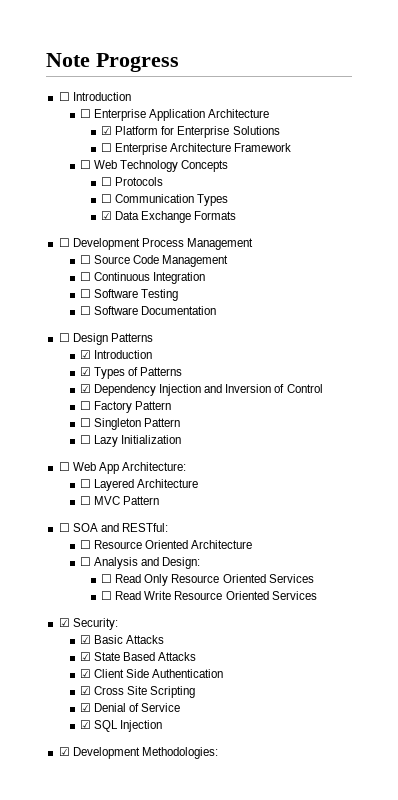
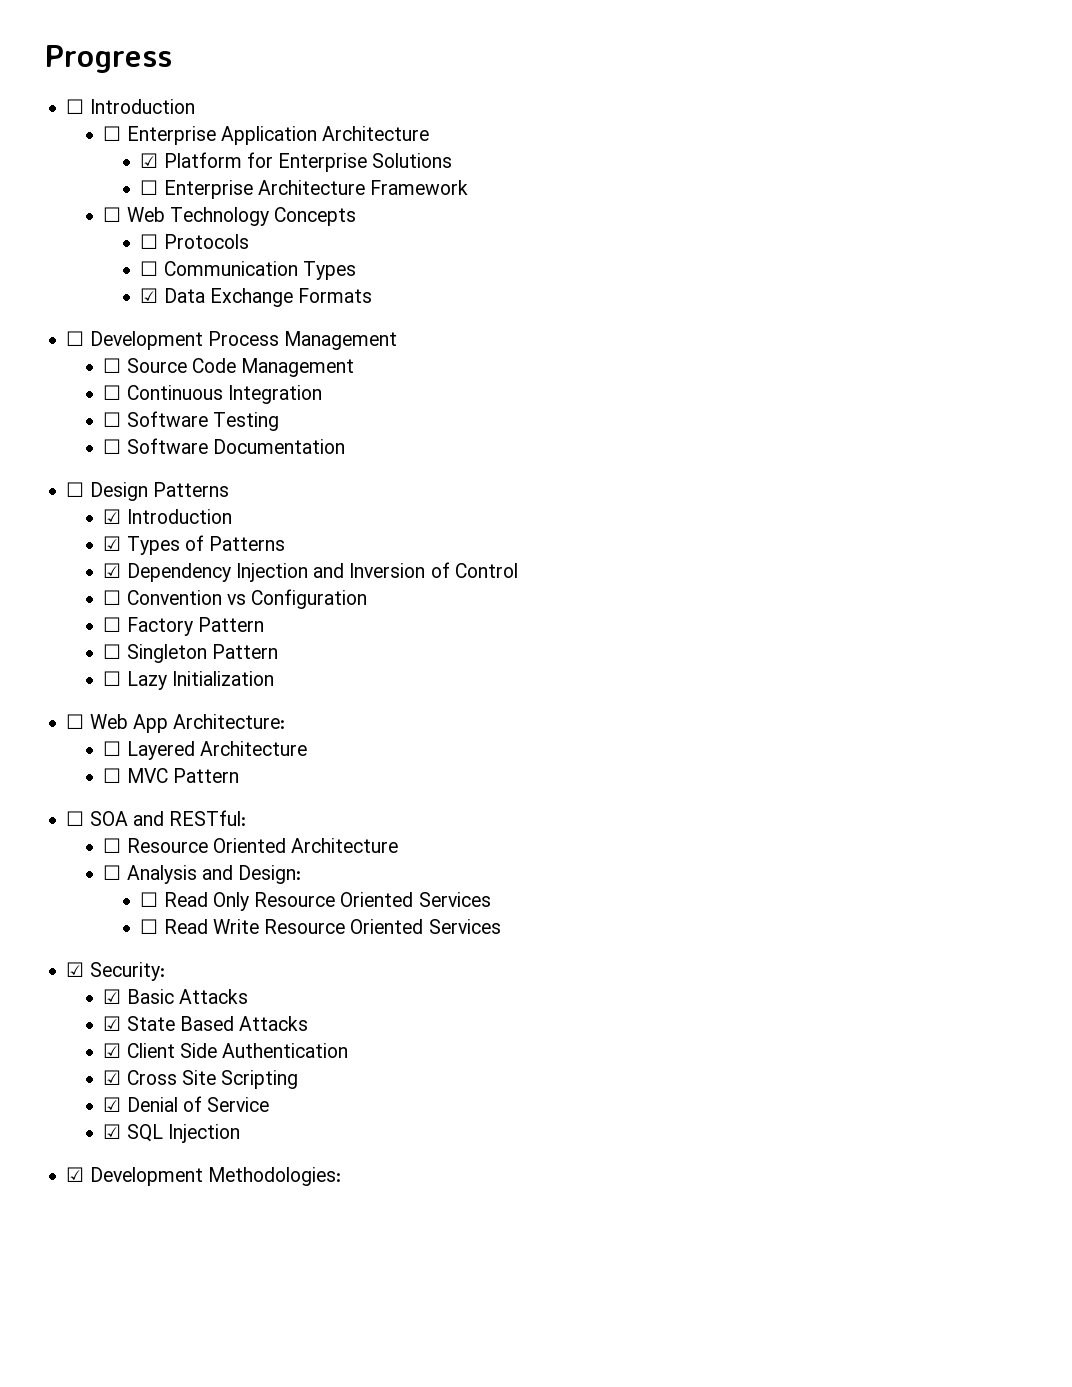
- Note Progress
+ Progress
+ ☐ Convention vs Configuration

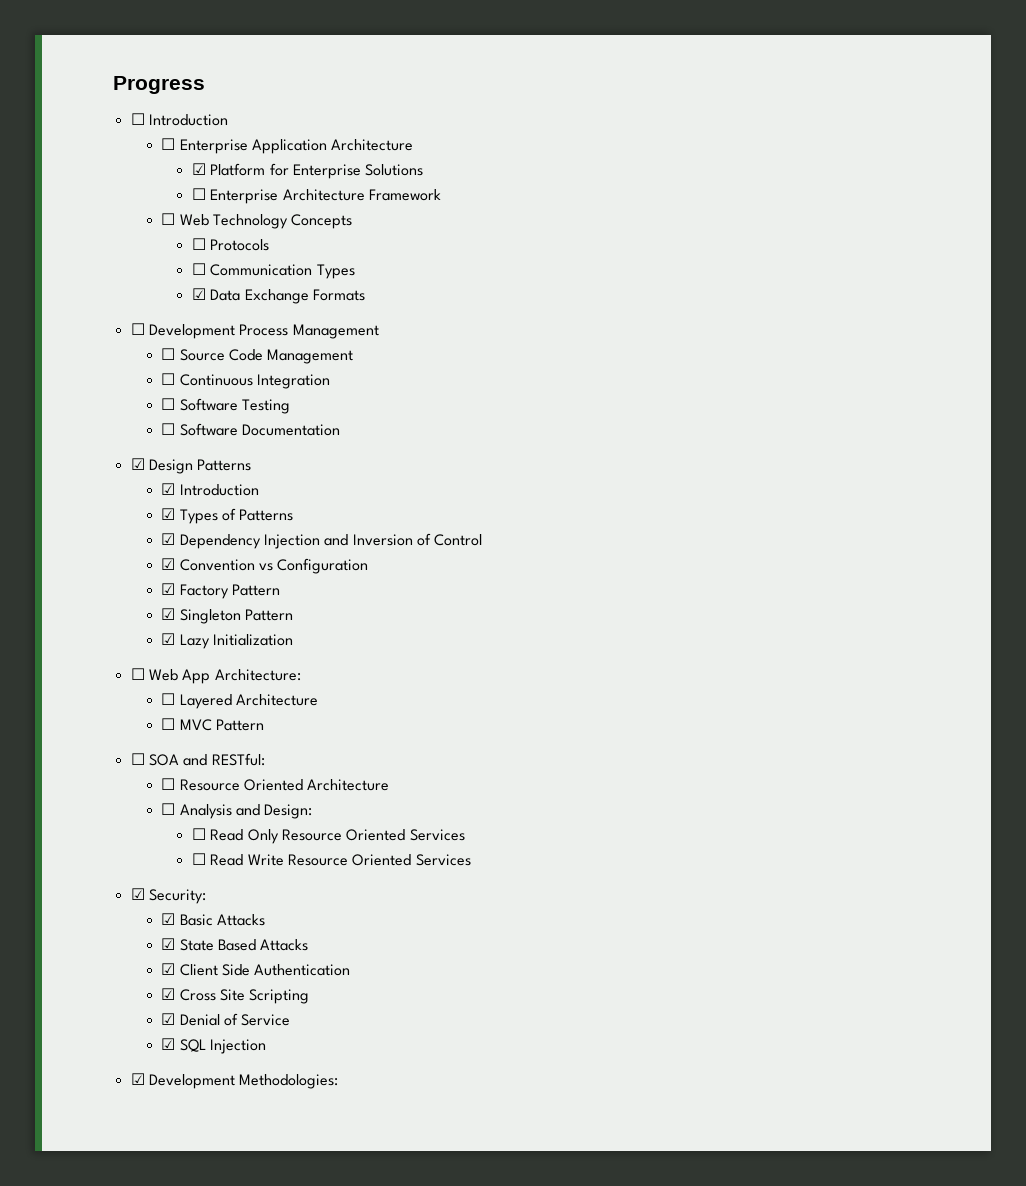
- ☐ Design Patterns
+ ☑ Design Patterns
- ☐ Convention vs Configuration
+ ☑ Convention vs Configuration
- ☐ Factory Pattern
+ ☑ Factory Pattern
- ☐ Singleton Pattern
+ ☑ Singleton Pattern
- ☐ Lazy Initialization
+ ☑ Lazy Initialization

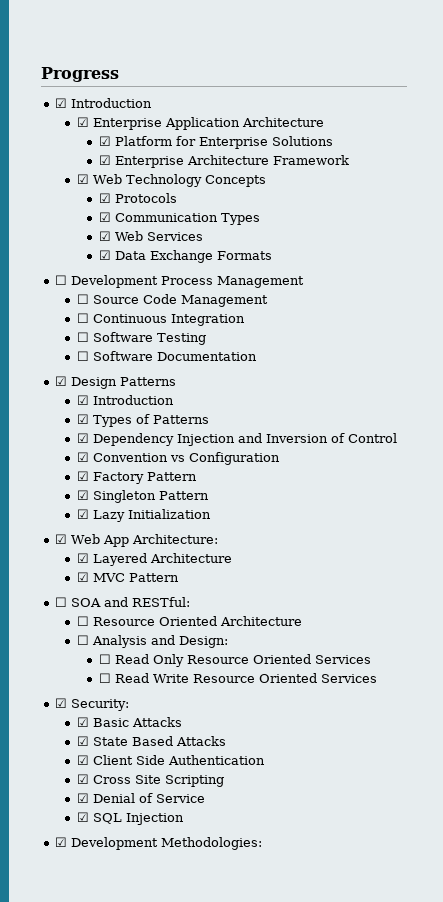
  Progress
- ☐ Introduction
- ☐ Enterprise Application Architecture
+ ☑ Introduction
+ ☑ Enterprise Application Architecture
- ☐ Enterprise Architecture Framework
+ ☑ Enterprise Architecture Framework
- ☐ Web Technology Concepts
+ ☑ Web Technology Concepts
- ☐ Protocols
+ ☑ Protocols
- ☐ Communication Types
+ ☑ Communication Types
+ ☑ Web Services
- ☐ Web App Architecture:
+ ☑ Web App Architecture:
- ☐ Layered Architecture
+ ☑ Layered Architecture
- ☐ MVC Pattern
+ ☑ MVC Pattern

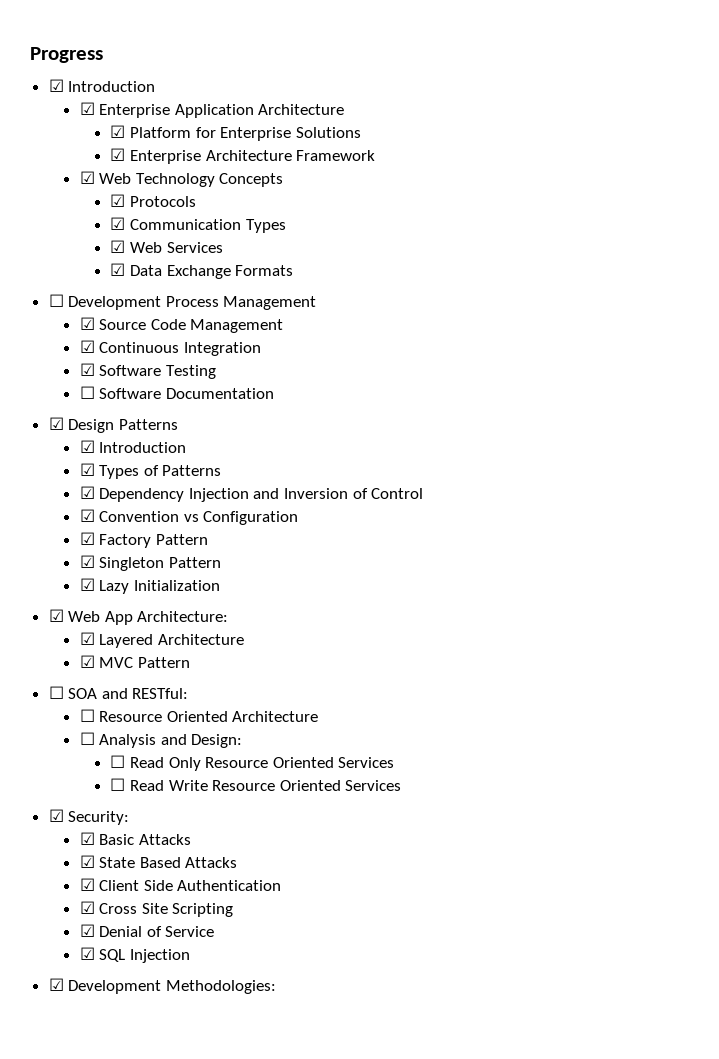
- ☐ Source Code Management
+ ☑ Source Code Management
- ☐ Continuous Integration
+ ☑ Continuous Integration
- ☐ Software Testing
+ ☑ Software Testing

